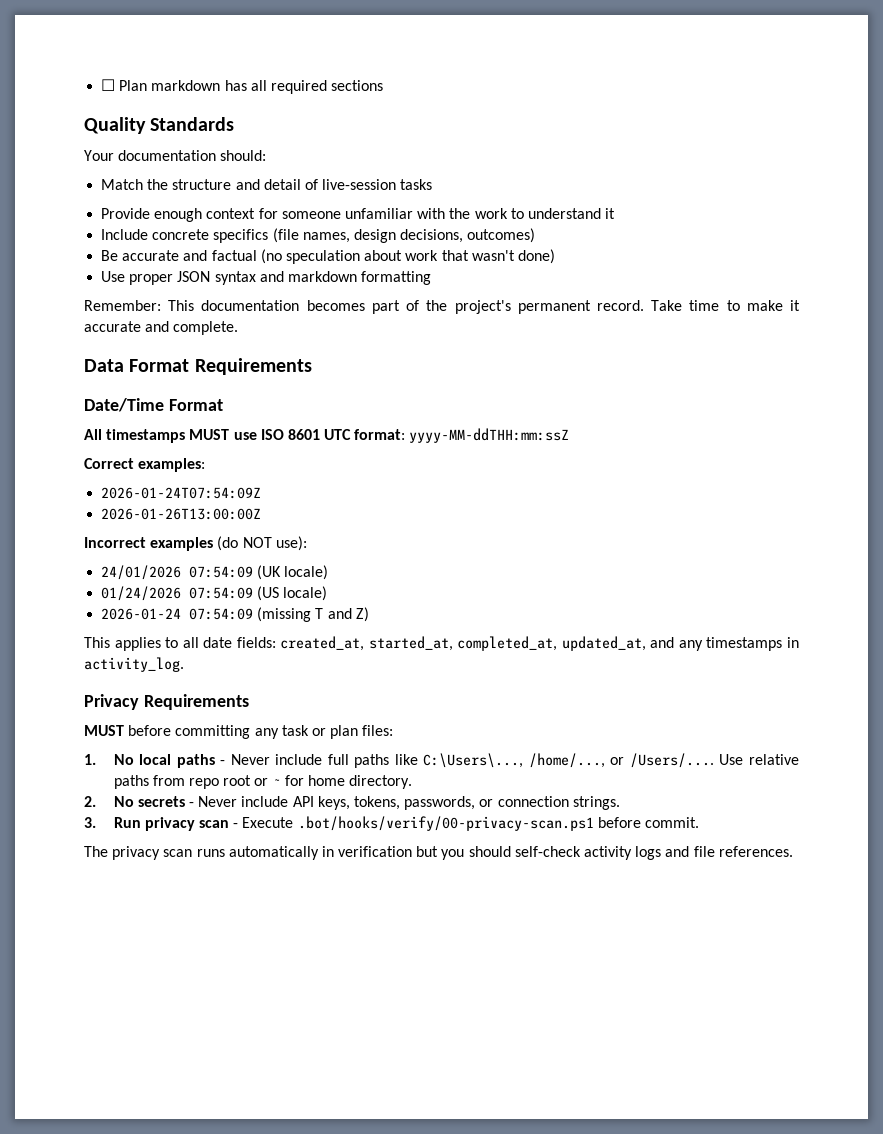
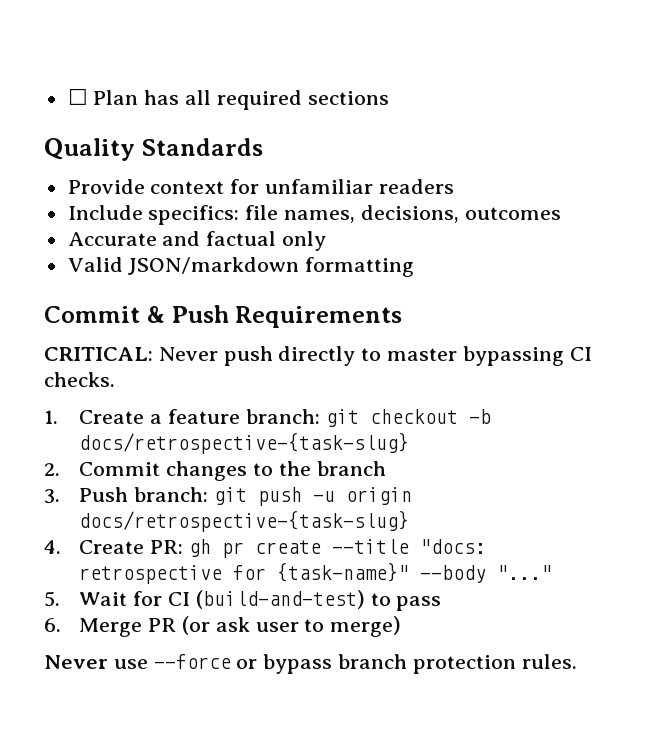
- ☐ Plan markdown has all required sections
+ ☐ Plan has all required sections
- Your documentation should:
- Match the structure and detail of live-session tasks
- Provide enough context for someone unfamiliar with the work to understand it
- Include concrete specifics (file names, design decisions, outcomes)
- Be accurate and factual (no speculation about work that wasn't done)
- Use proper JSON syntax and markdown formatting
- Remember: This documentation becomes part of the project's permanent record. Take time to make it accurate and complete.
- Data Format Requirements
- Date/Time Format
- All timestamps MUST use ISO 8601 UTC format: yyyy-MM-ddTHH:mm:ssZ
- Correct examples:
- 2026-01-24T07:54:09Z
- 2026-01-26T13:00:00Z
- Incorrect examples (do NOT use):
- 24/01/2026 07:54:09 (UK locale)
- 01/24/2026 07:54:09 (US locale)
- 2026-01-24 07:54:09 (missing T and Z)
- This applies to all date fields: created_at, started_at, completed_at, updated_at, and any timestamps in activity_log.
- Privacy Requirements
- MUST before committing any task or plan files:
- 1. No local paths - Never include full paths like C:\Users\..., /home/..., or /Users/.... Use relative paths from repo root or ~ for home directory.
- 2. No secrets - Never include API keys, tokens, passwords, or connection strings.
- 3. Run privacy scan - Execute .bot/hooks/verify/00-privacy-scan.ps1 before commit.
- The privacy scan runs automatically in verification but you should self-check activity logs and file references.
+ Provide context for unfamiliar readers
+ Include specifics: file names, decisions, outcomes
+ Accurate and factual only
+ Valid JSON/markdown formatting
+ Commit & Push Requirements
+ CRITICAL: Never push directly to master bypassing CI checks.
+ 1. Create a feature branch: git checkout -b docs/retrospective-{task-slug}
+ 2. Commit changes to the branch
+ 3. Push branch: git push -u origin docs/retrospective-{task-slug}
+ 4. Create PR: gh pr create --title "docs: retrospective for {task-name}" --body "..."
+ 5. Wait for CI (build-and-test) to pass
+ 6. Merge PR (or ask user to merge)
+ Never use --force or bypass branch protection rules.

